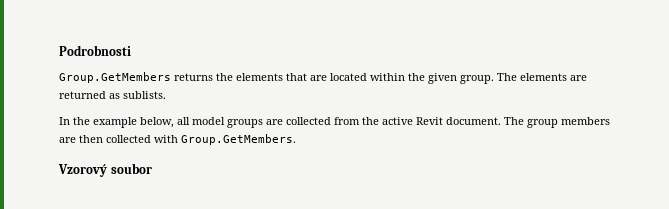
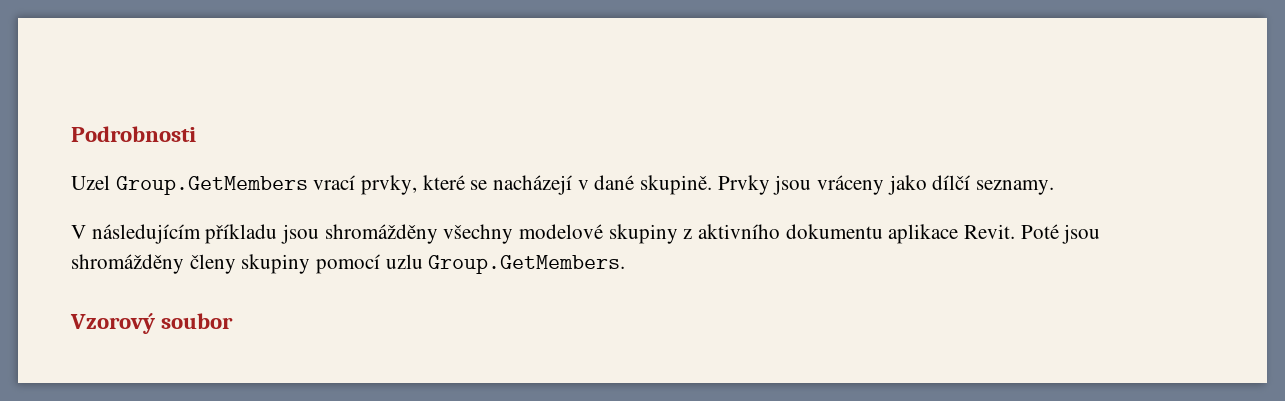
- Group.GetMembers returns the elements that are located within the given group. The elements are returned as sublists.
- In the example below, all model groups are collected from the active Revit document. The group members are then collected with Group.GetMembers.
+ Uzel Group.GetMembers vrací prvky, které se nacházejí v dané skupině. Prvky jsou vráceny jako dílčí seznamy.
+ V následujícím příkladu jsou shromážděny všechny modelové skupiny z aktivního dokumentu aplikace Revit. Poté jsou shromážděny členy skupiny pomocí uzlu Group.GetMembers.

